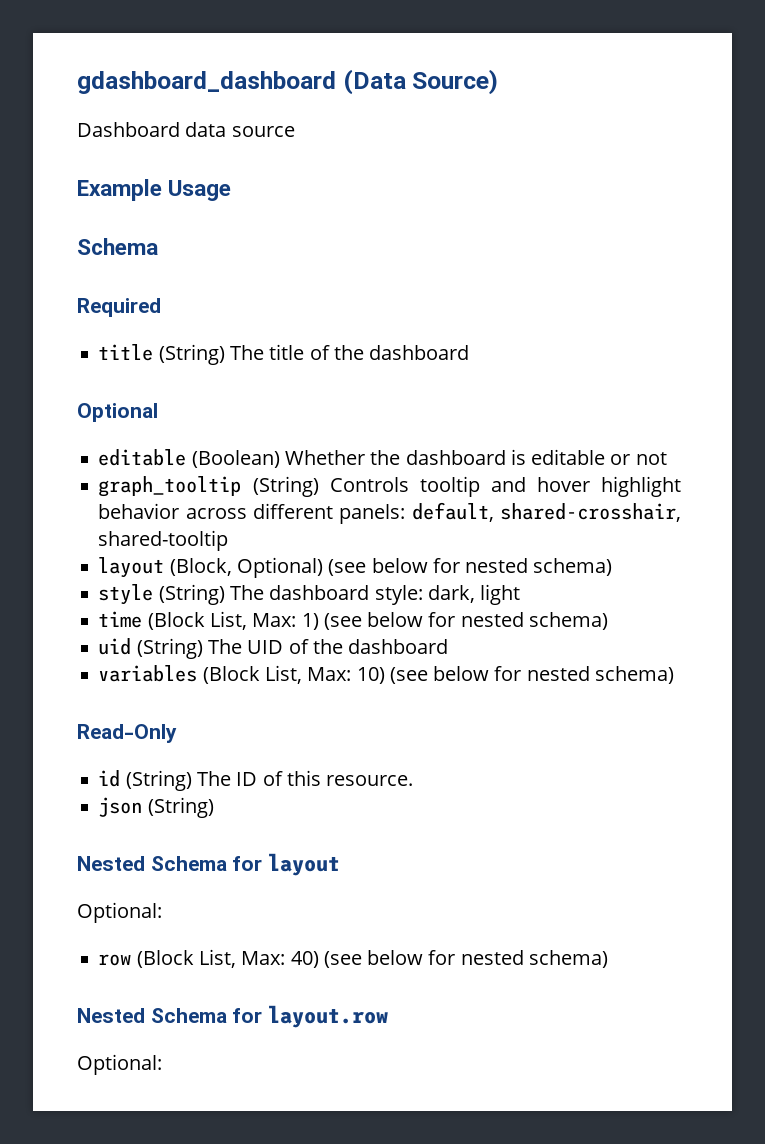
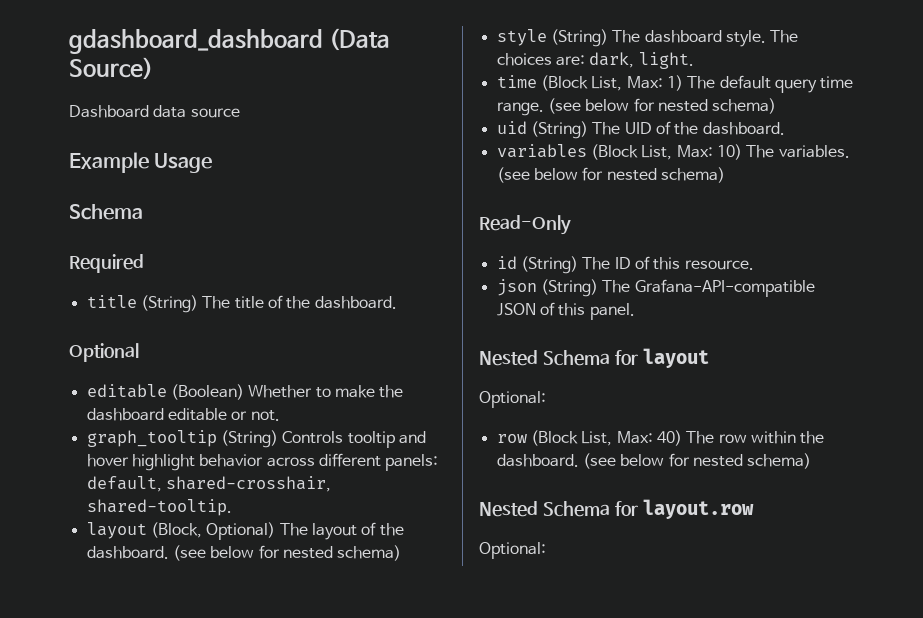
- title (String) The title of the dashboard
+ title (String) The title of the dashboard.
- editable (Boolean) Whether the dashboard is editable or not
+ editable (Boolean) Whether to make the dashboard editable or not.
- graph_tooltip (String) Controls tooltip and hover highlight behavior across different panels: default, shared-crosshair, shared-tooltip
+ graph_tooltip (String) Controls tooltip and hover highlight behavior across different panels: default, shared-crosshair, shared-tooltip.
- layout (Block, Optional) (see below for nested schema)
+ layout (Block, Optional) The layout of the dashboard. (see below for nested schema)
- style (String) The dashboard style: dark, light
+ style (String) The dashboard style. The choices are: dark, light.
- time (Block List, Max: 1) (see below for nested schema)
+ time (Block List, Max: 1) The default query time range. (see below for nested schema)
- uid (String) The UID of the dashboard
+ uid (String) The UID of the dashboard.
- variables (Block List, Max: 10) (see below for nested schema)
+ variables (Block List, Max: 10) The variables. (see below for nested schema)
- json (String)
+ json (String) The Grafana-API-compatible JSON of this panel.
- row (Block List, Max: 40) (see below for nested schema)
+ row (Block List, Max: 40) The row within the dashboard. (see below for nested schema)

